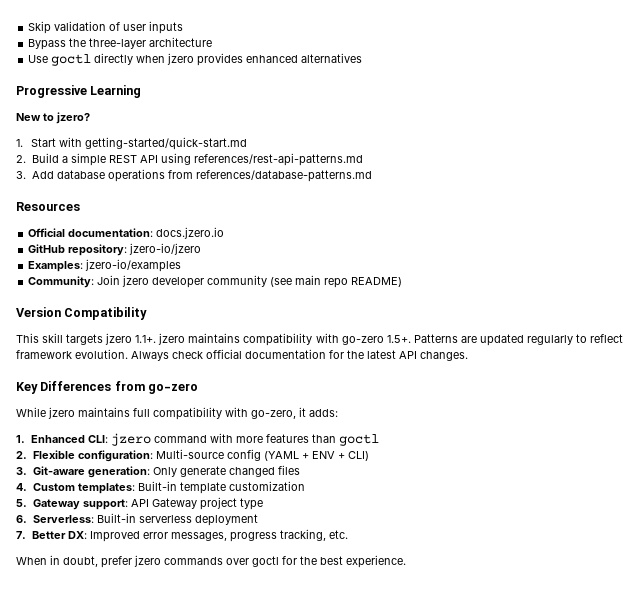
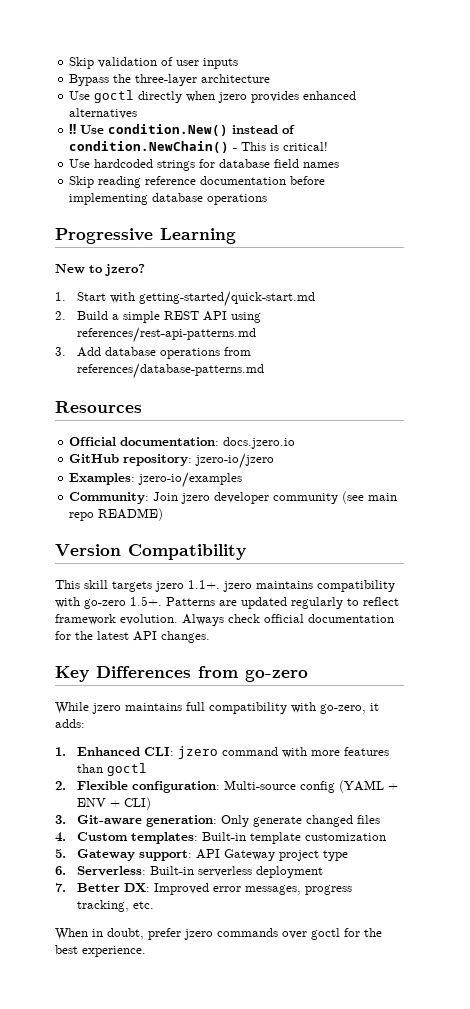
+ ‼ Use condition.New() instead of condition.NewChain() - This is critical!
+ Use hardcoded strings for database field names
+ Skip reading reference documentation before implementing database operations

